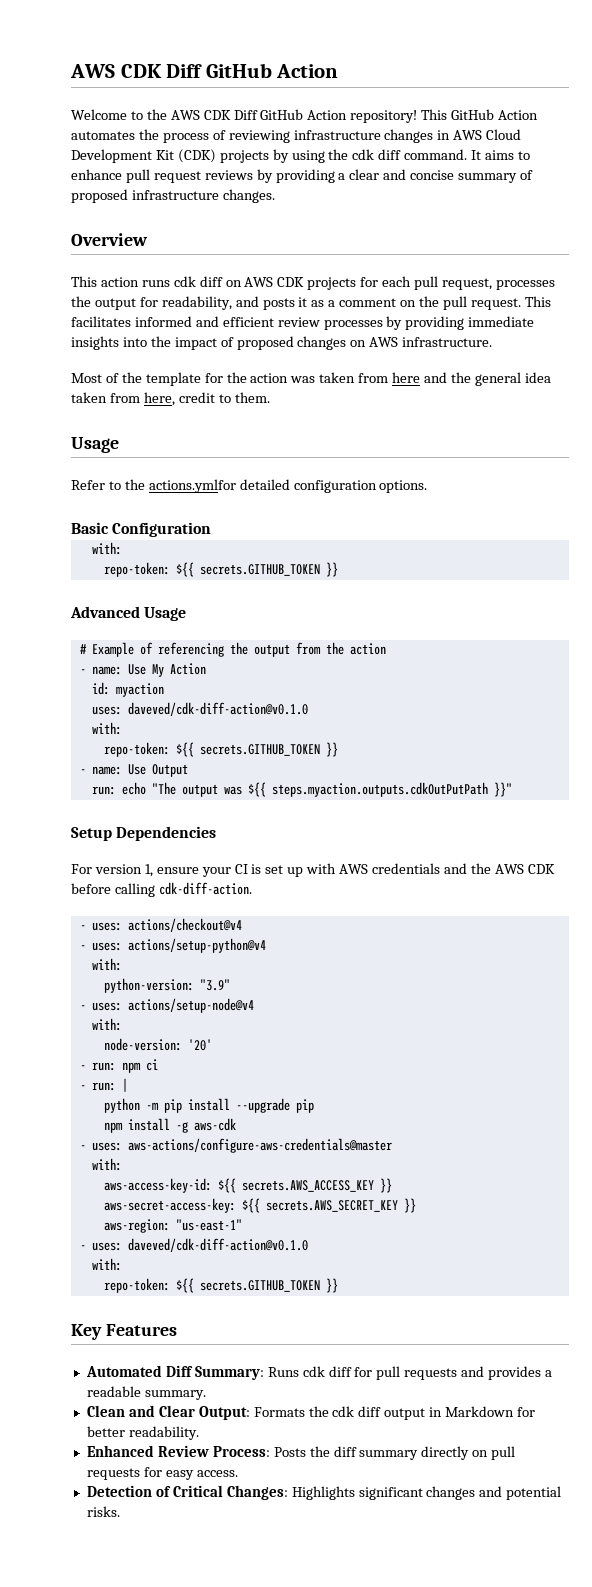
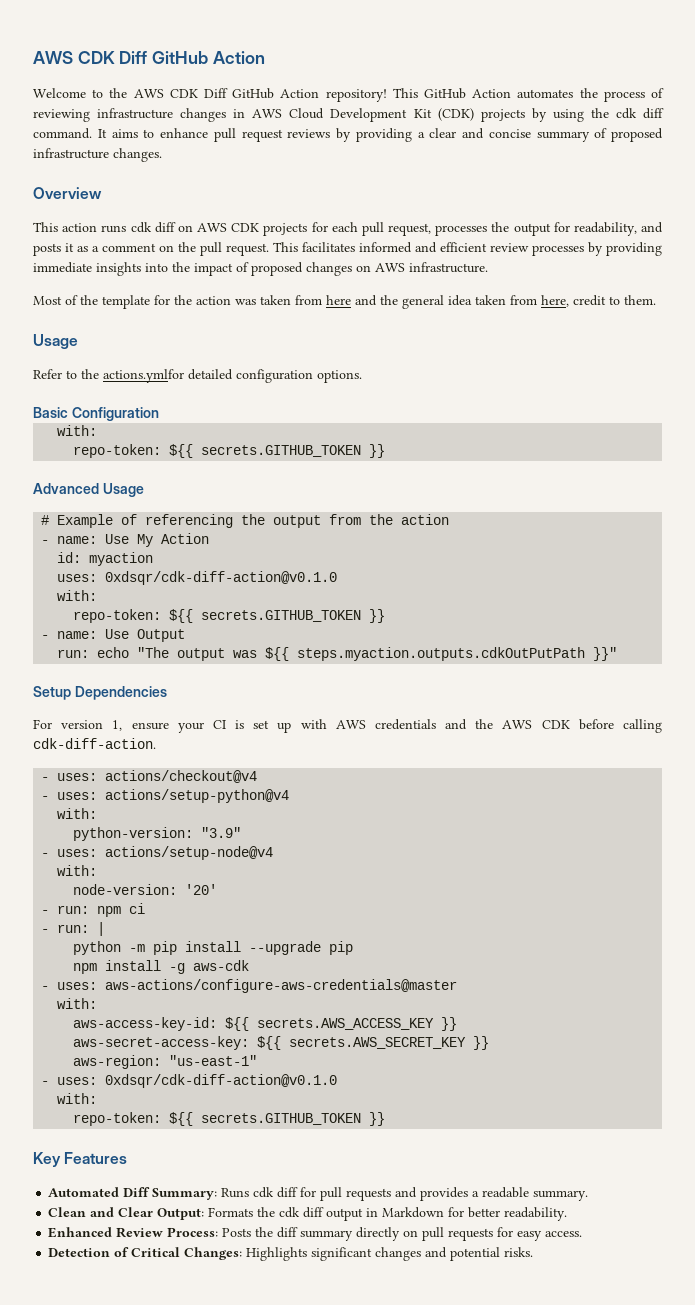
  id: myaction
- uses: daveved/cdk-diff-action@v0.1.0
+ uses: 0xdsqr/cdk-diff-action@v0.1.0
- - uses: daveved/cdk-diff-action@v0.1.0
+ - uses: 0xdsqr/cdk-diff-action@v0.1.0

